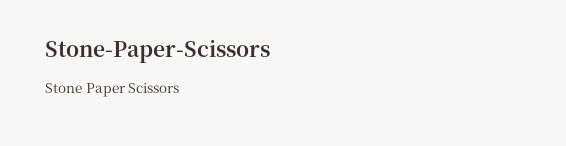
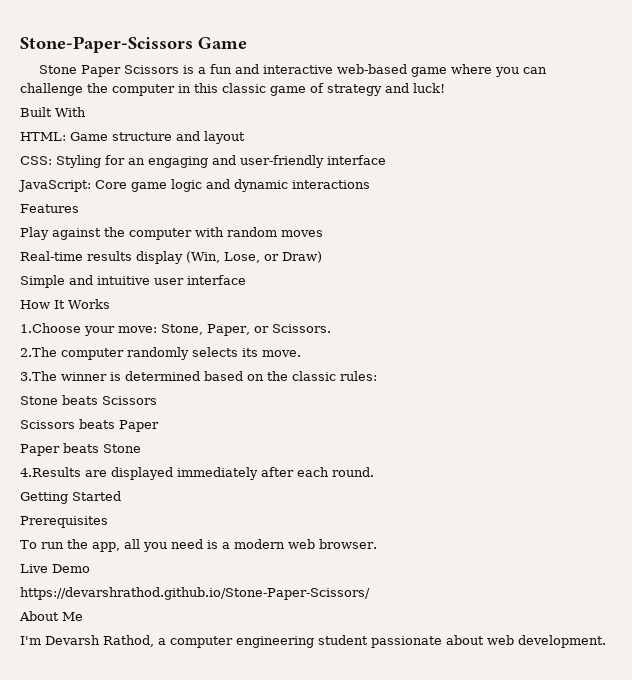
- Stone-Paper-Scissors
+ Stone-Paper-Scissors Game
- Stone Paper Scissors
+ Stone Paper Scissors is a fun and interactive web-based game where you can challenge the computer in this classic game of strategy and luck!
+ Built With
+ HTML: Game structure and layout
+ CSS: Styling for an engaging and user-friendly interface
+ JavaScript: Core game logic and dynamic interactions
+ Features
+ Play against the computer with random moves
+ Real-time results display (Win, Lose, or Draw)
+ Simple and intuitive user interface
+ How It Works
+ 1.Choose your move: Stone, Paper, or Scissors.
+ 2.The computer randomly selects its move.
+ 3.The winner is determined based on the classic rules:
+ Stone beats Scissors
+ Scissors beats Paper
+ Paper beats Stone
+ 4.Results are displayed immediately after each round.
+ Getting Started
+ Prerequisites
+ To run the app, all you need is a modern web browser.
+ Live Demo
+ https://devarshrathod.github.io/Stone-Paper-Scissors/
+ About Me
+ I'm Devarsh Rathod, a computer engineering student passionate about web development.

